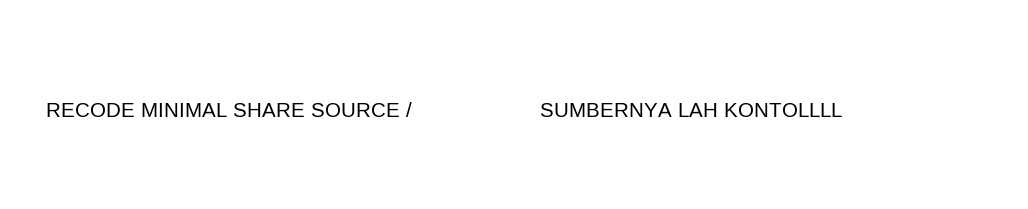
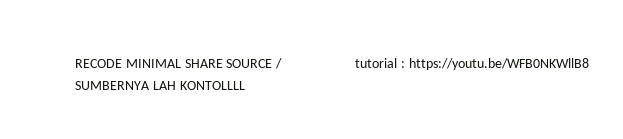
+ tutorial : https://youtu.be/WFB0NKWllB8

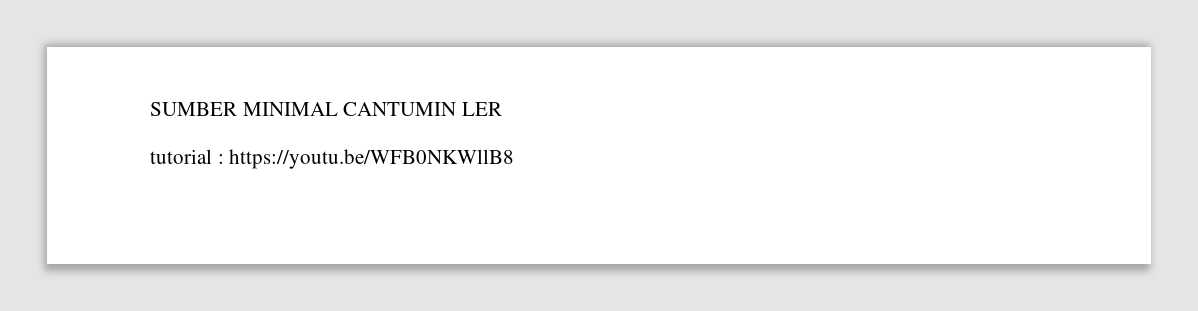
- RECODE MINIMAL SHARE SOURCE / SUMBERNYA LAH KONTOLLLL
+ SUMBER MINIMAL CANTUMIN LER

